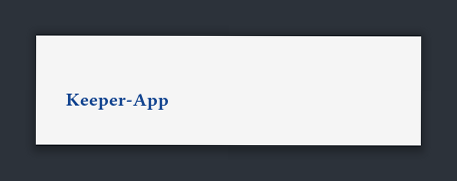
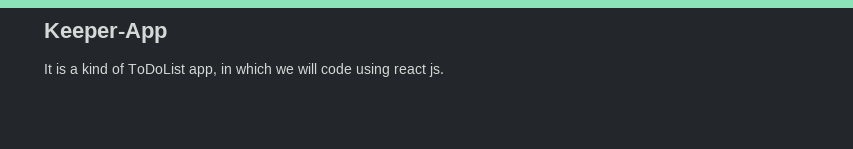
+ It is a kind of ToDoList app, in which we will code using react js.

